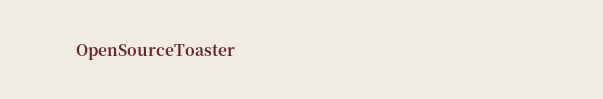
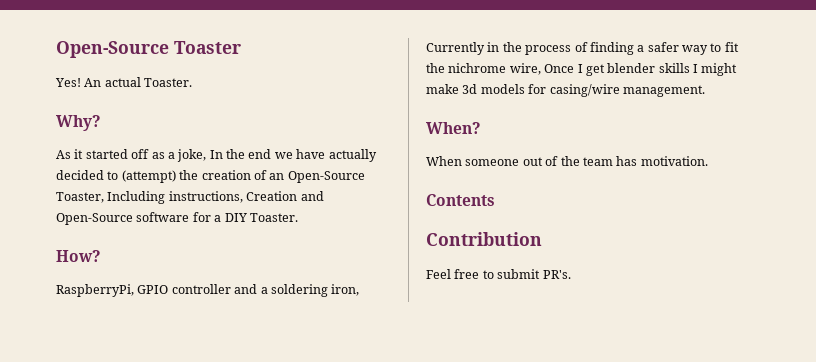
- OpenSourceToaster
+ Open-Source Toaster
+ Yes! An actual Toaster.
+ Why?
+ As it started off as a joke, In the end we have actually decided to (attempt) the creation of an Open-Source Toaster, Including instructions, Creation and Open-Source software for a DIY Toaster.
+ How?
+ RaspberryPi, GPIO controller and a soldering iron, Currently in the process of finding a safer way to fit the nichrome wire, Once I get blender skills I might make 3d models for casing/wire management.
+ When?
+ When someone out of the team has motivation.
+ Contents
+ Contribution
+ Feel free to submit PR's.

